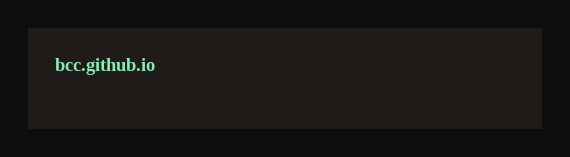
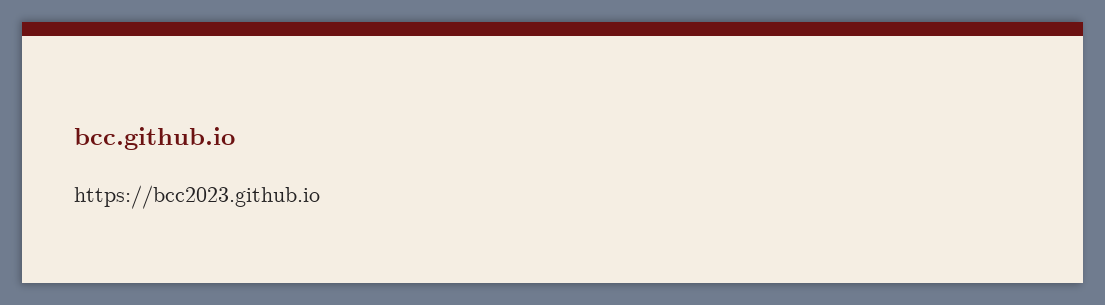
+ https://bcc2023.github.io

